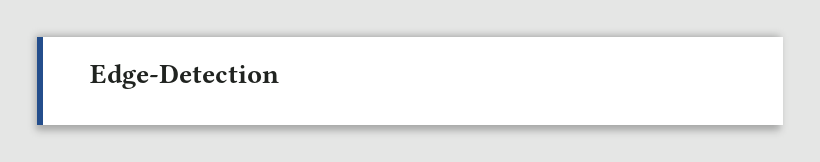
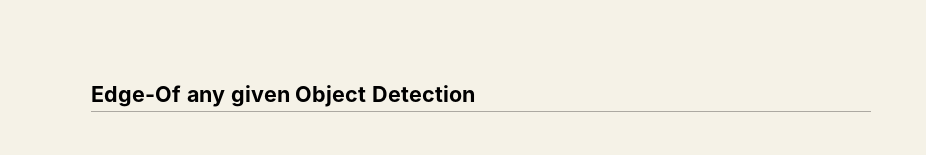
- Edge-Detection
+ Edge-Of any given Object Detection

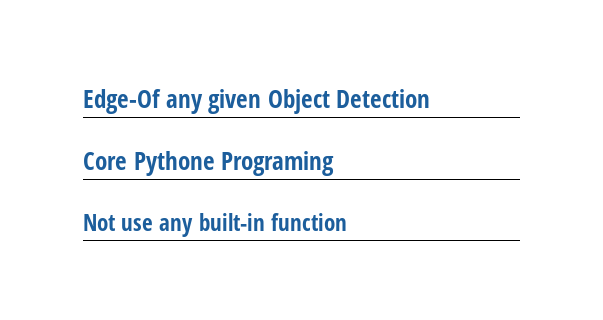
+ Core Pythone Programing
+ Not use any built-in function

